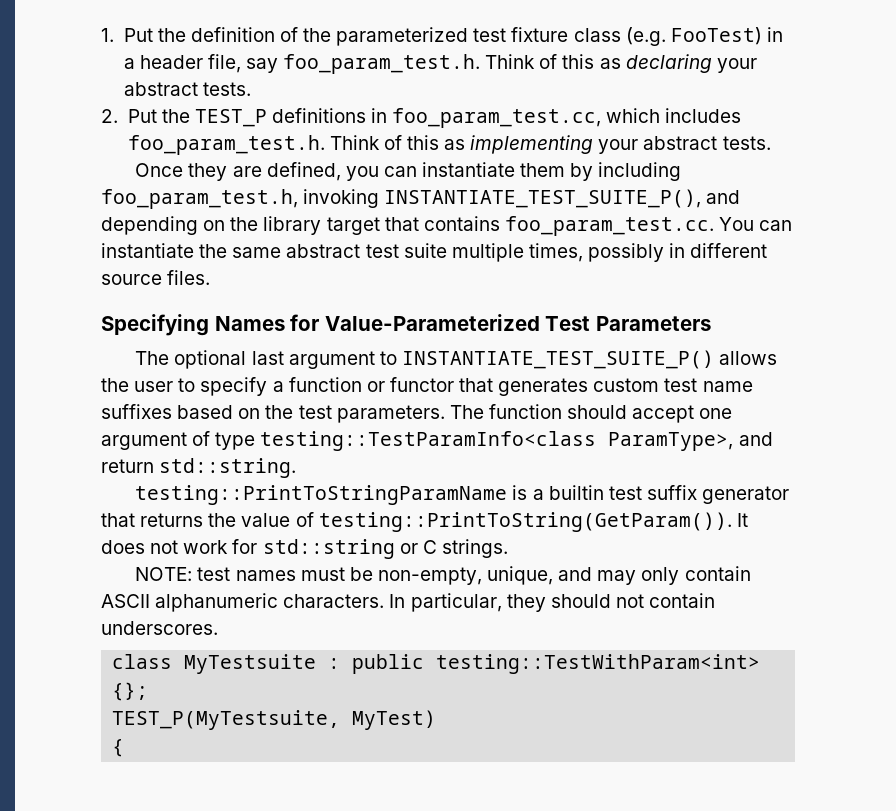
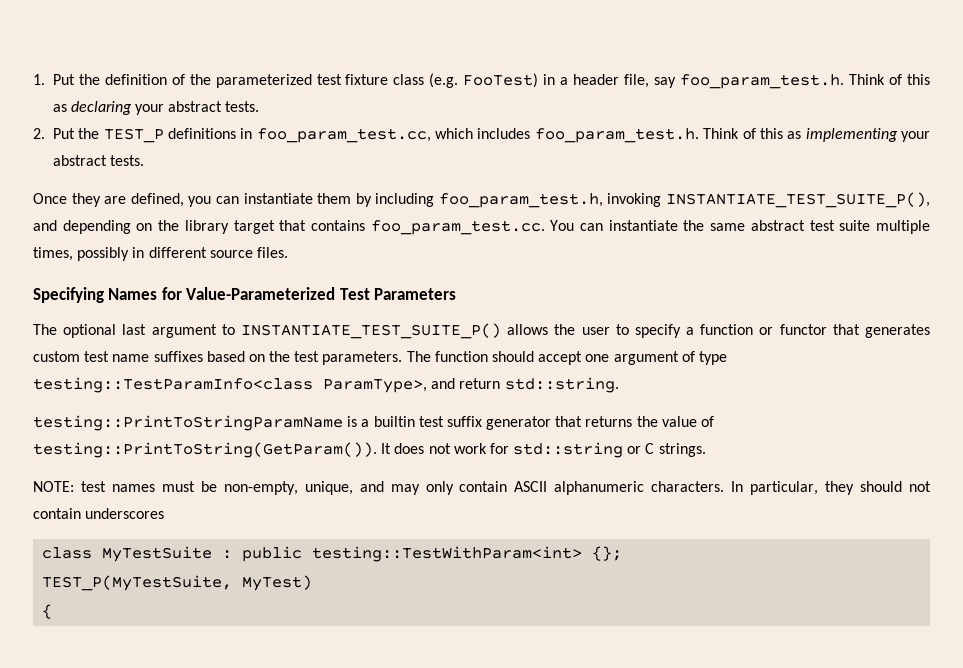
- In particular, they should not contain underscores.
- class MyTestsuite : public testing::TestWithParam<int> {};
+ In particular, they should not contain underscores
+ class MyTestSuite : public testing::TestWithParam<int> {};
- TEST_P(MyTestsuite, MyTest)
+ TEST_P(MyTestSuite, MyTest)

